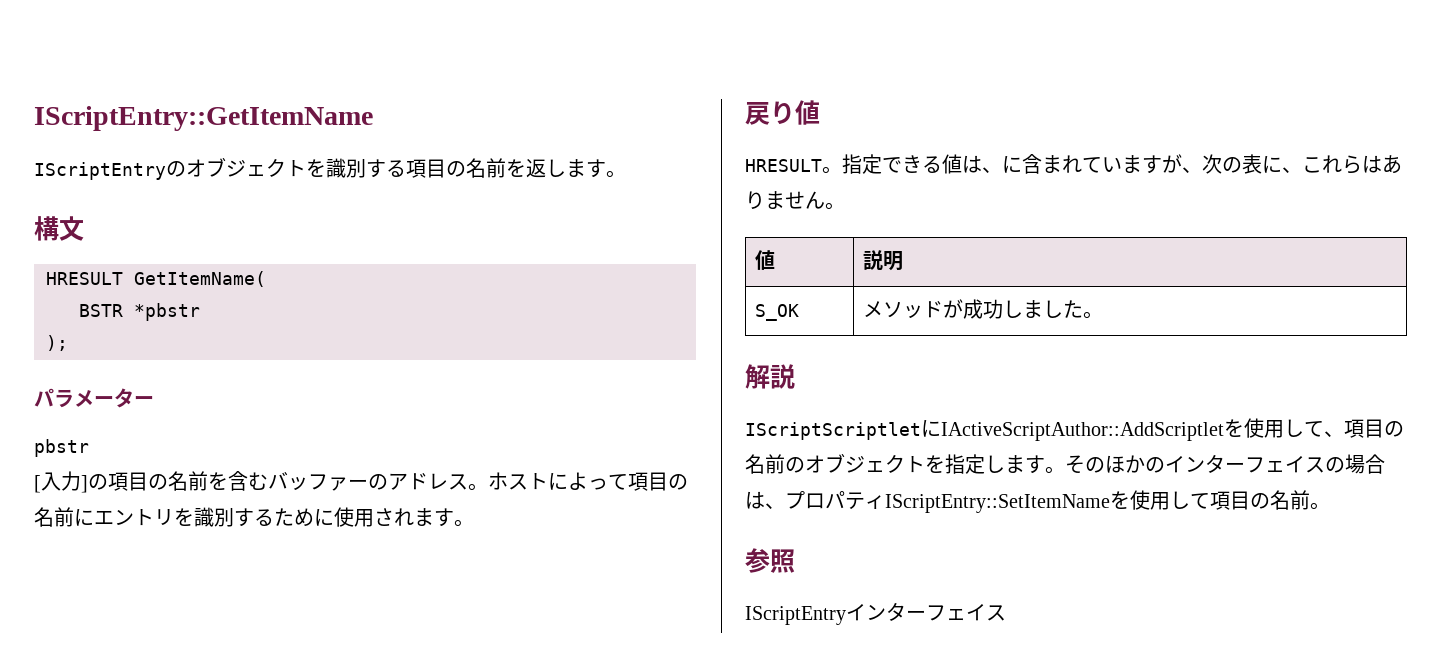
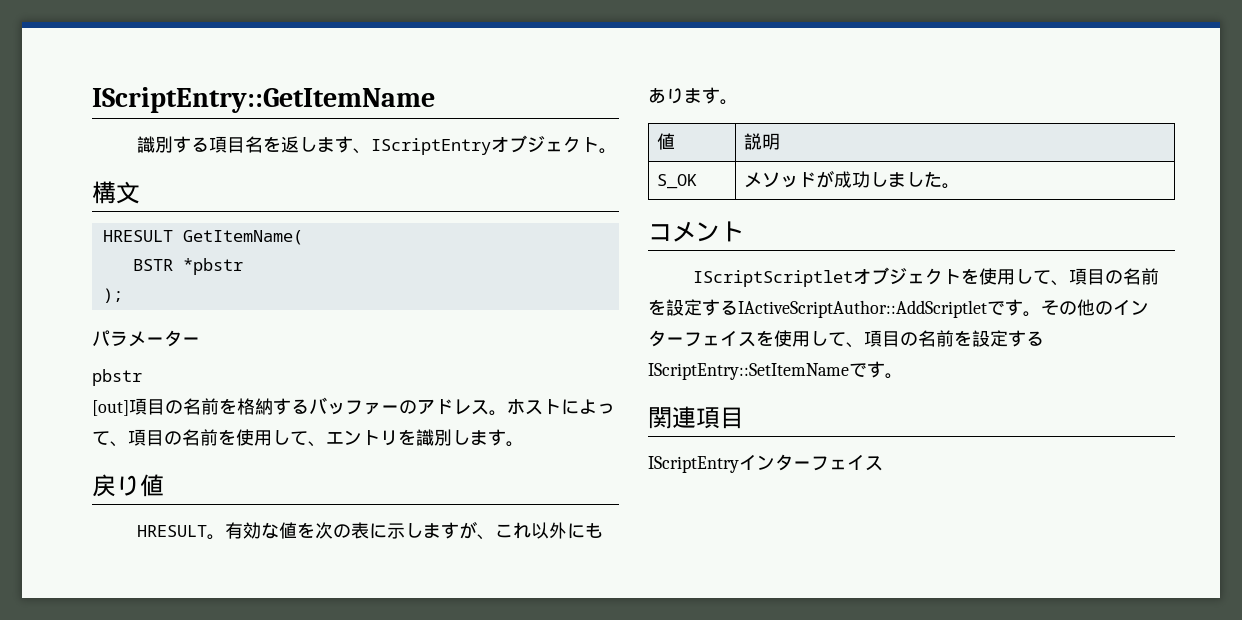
- IScriptEntryのオブジェクトを識別する項目の名前を返します。
+ 識別する項目名を返します、IScriptEntryオブジェクト。
- [入力]の項目の名前を含むバッファーのアドレス。
+ [out]項目の名前を格納するバッファーのアドレス。
- ホストによって項目の名前にエントリを識別するために使用されます。
+ ホストによって、項目の名前を使用して、エントリを識別します。
- 指定できる値は、に含まれていますが、次の表に、これらはありません。
+ 有効な値を次の表に示しますが、これ以外にもあります。
- 解説
+ コメント
- IScriptScriptletにIActiveScriptAuthor::AddScriptletを使用して、項目の名前のオブジェクトを指定します。
+ IScriptScriptletオブジェクトを使用して、項目の名前を設定するIActiveScriptAuthor::AddScriptletです。
- そのほかのインターフェイスの場合は、プロパティIScriptEntry::SetItemNameを使用して項目の名前。
- 参照
+ その他のインターフェイスを使用して、項目の名前を設定するIScriptEntry::SetItemNameです。
+ 関連項目

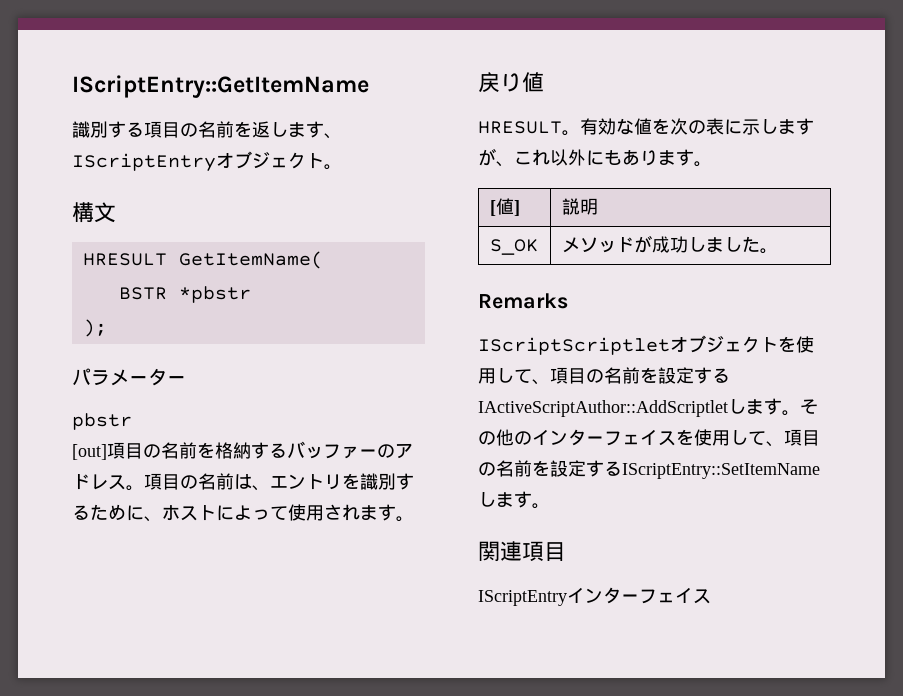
- 識別する項目名を返します、IScriptEntryオブジェクト。
+ 識別する項目の名前を返します、IScriptEntryオブジェクト。
- ホストによって、項目の名前を使用して、エントリを識別します。
+ 項目の名前は、エントリを識別するために、ホストによって使用されます。
- 値 | 説明
+ [値] | 説明
- コメント
+ Remarks
- IScriptScriptletオブジェクトを使用して、項目の名前を設定するIActiveScriptAuthor::AddScriptletです。
+ IScriptScriptletオブジェクトを使用して、項目の名前を設定するIActiveScriptAuthor::AddScriptletします。
- その他のインターフェイスを使用して、項目の名前を設定するIScriptEntry::SetItemNameです。
+ その他のインターフェイスを使用して、項目の名前を設定するIScriptEntry::SetItemNameします。

